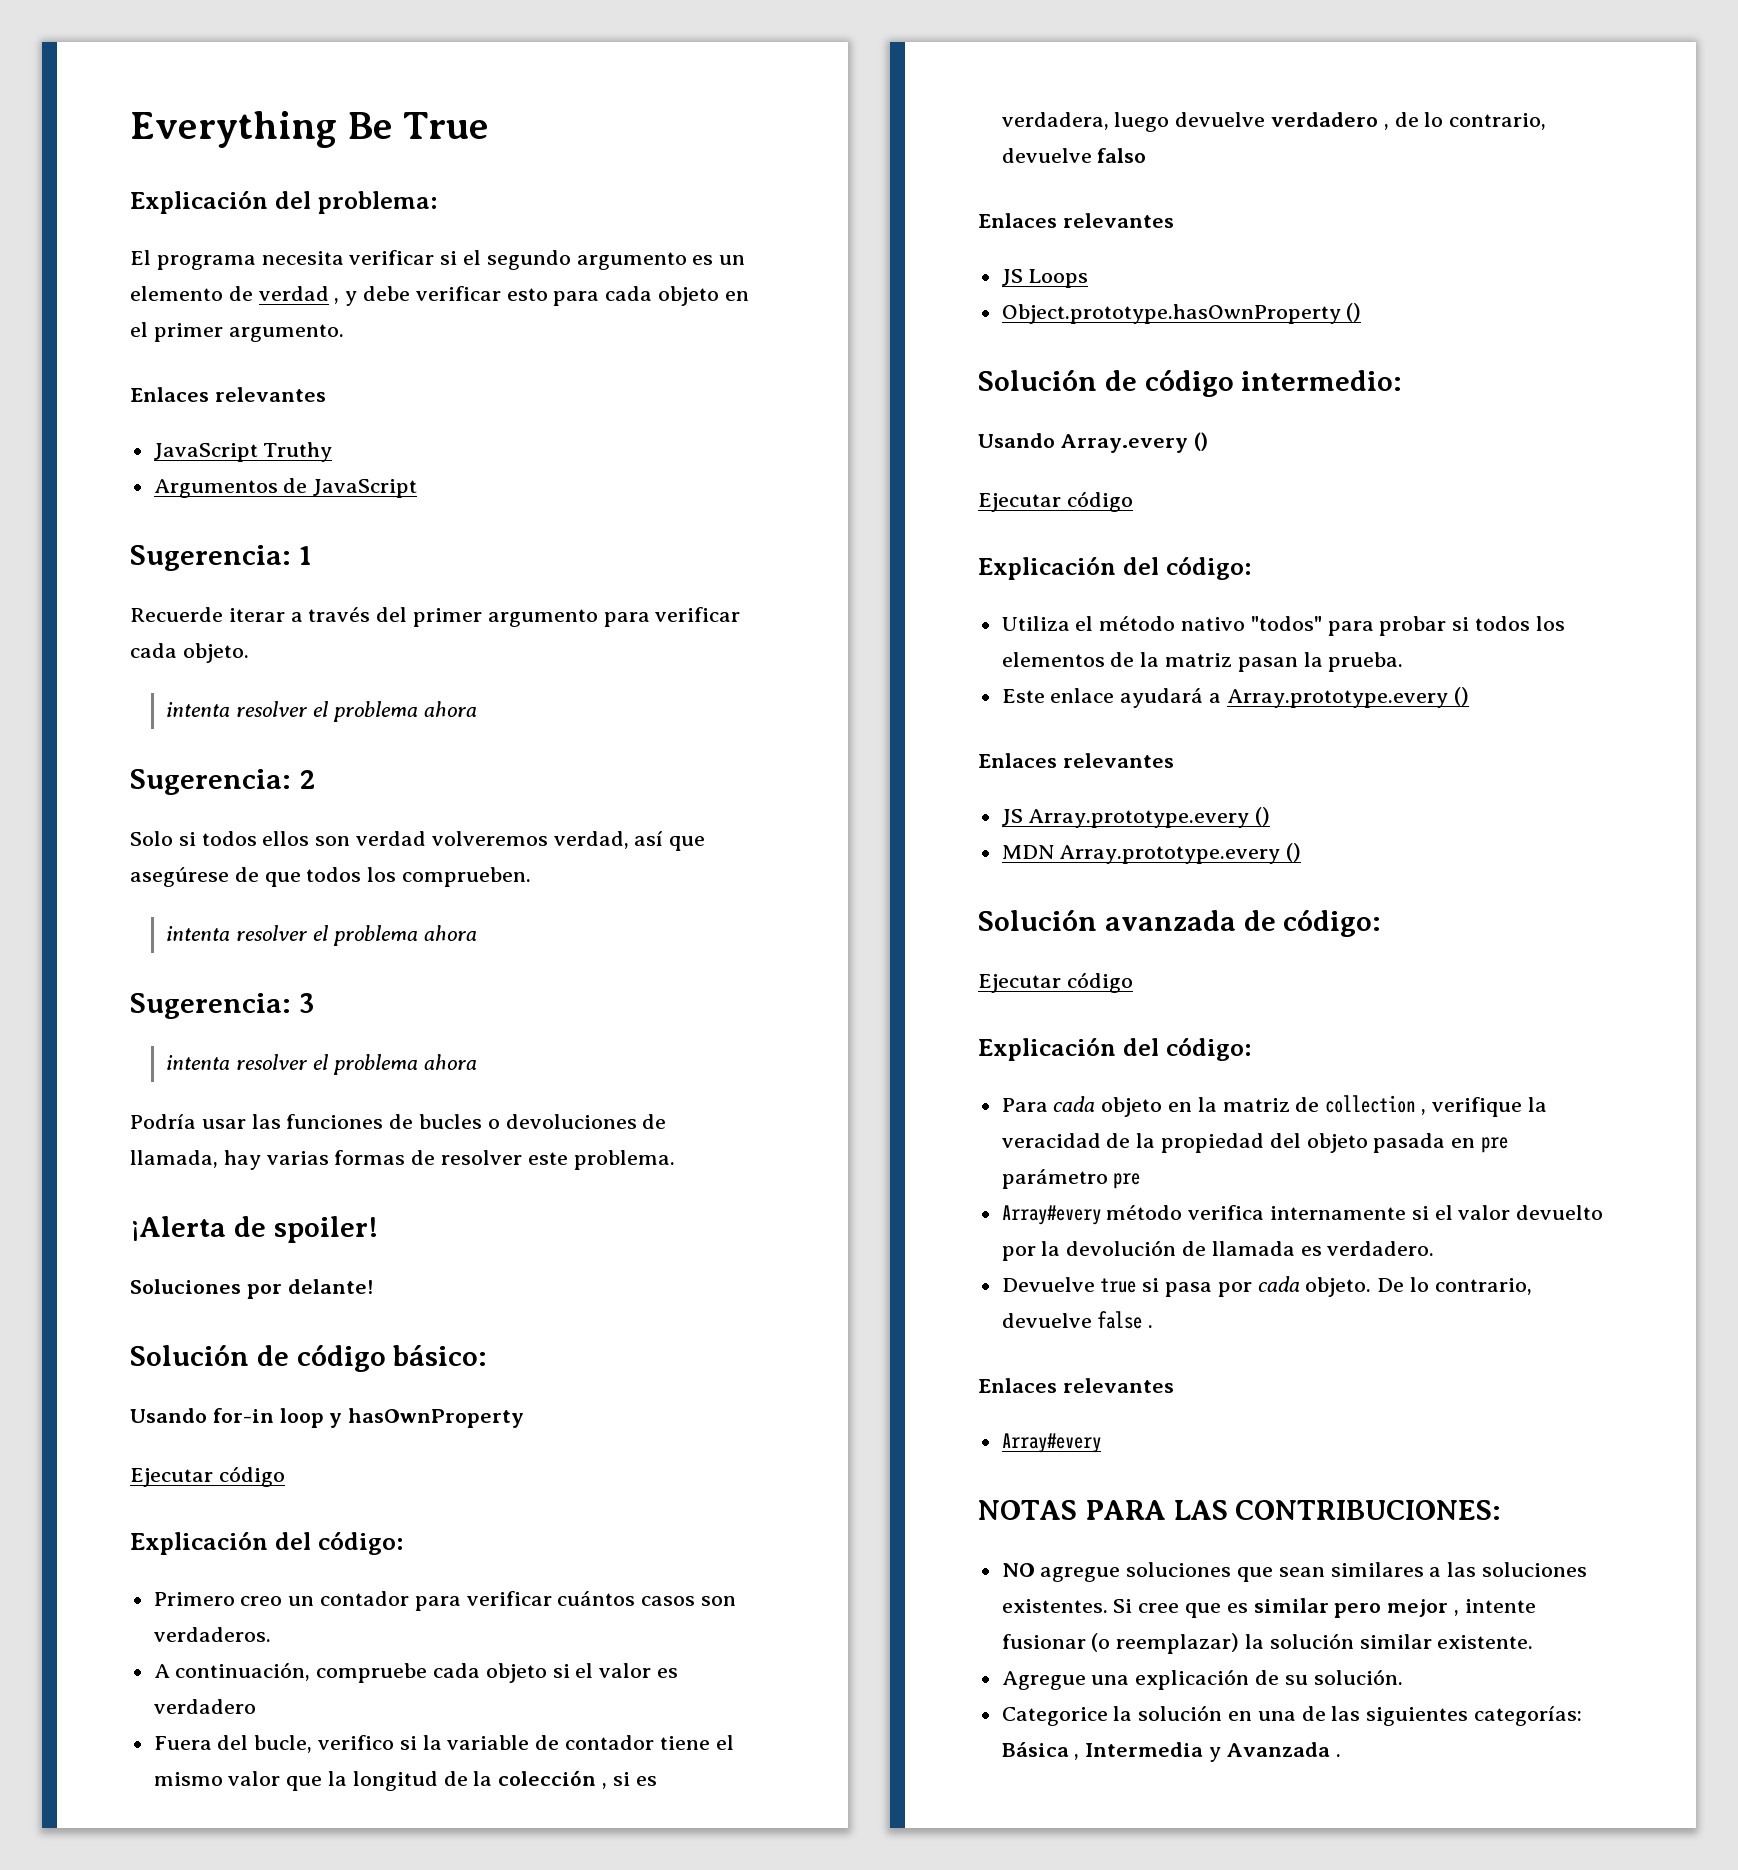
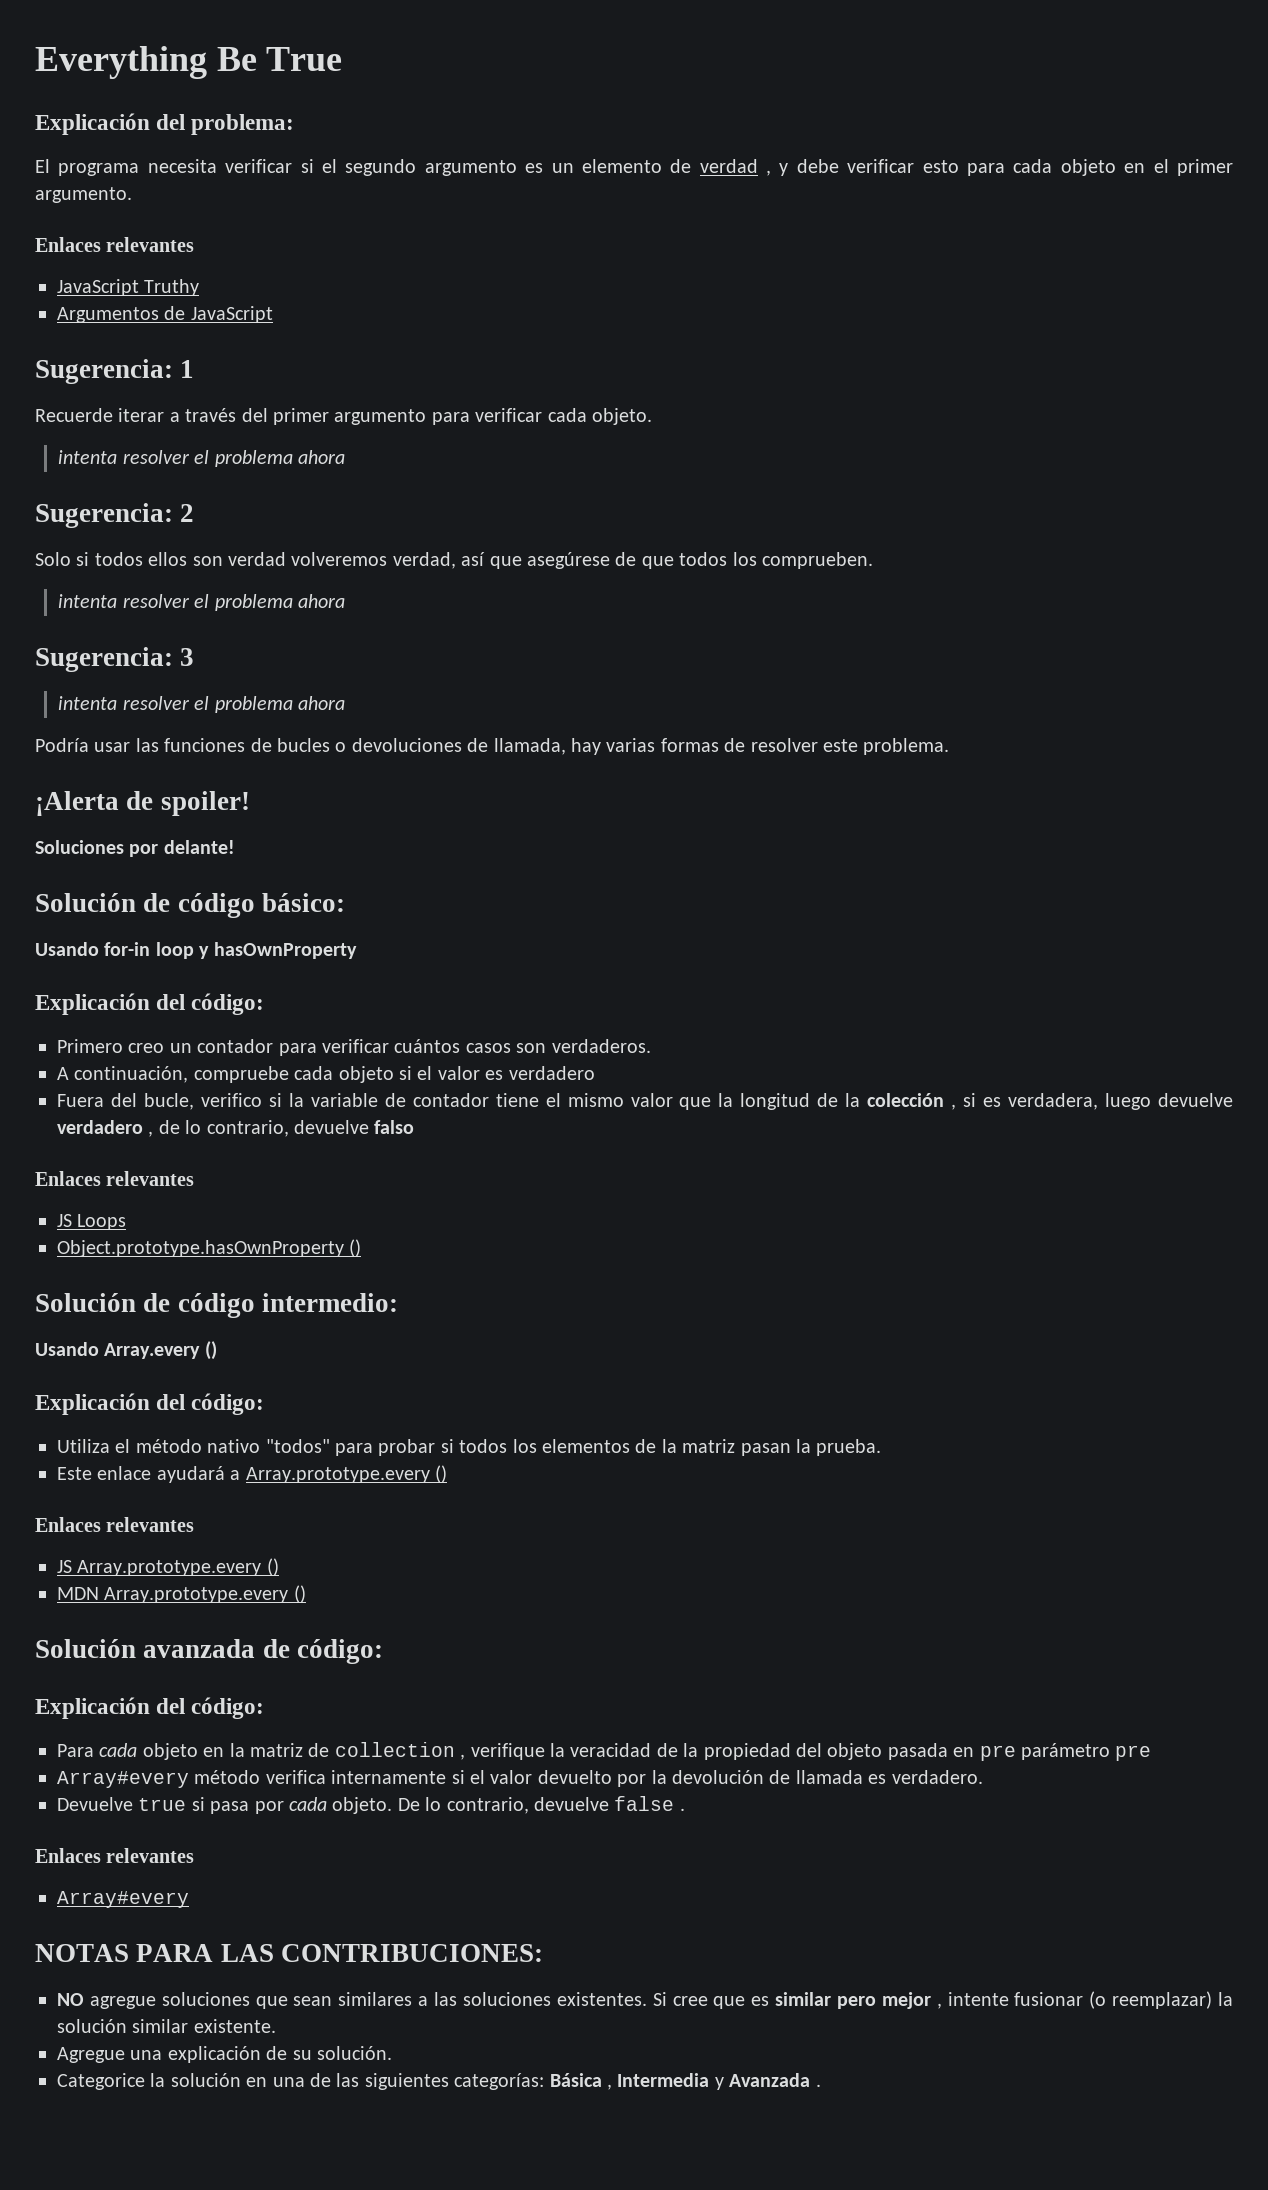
  Usando for-in loop y hasOwnProperty
- Ejecutar código
  Usando Array.every ()
- Ejecutar código
  Solución avanzada de código:
- Ejecutar código

